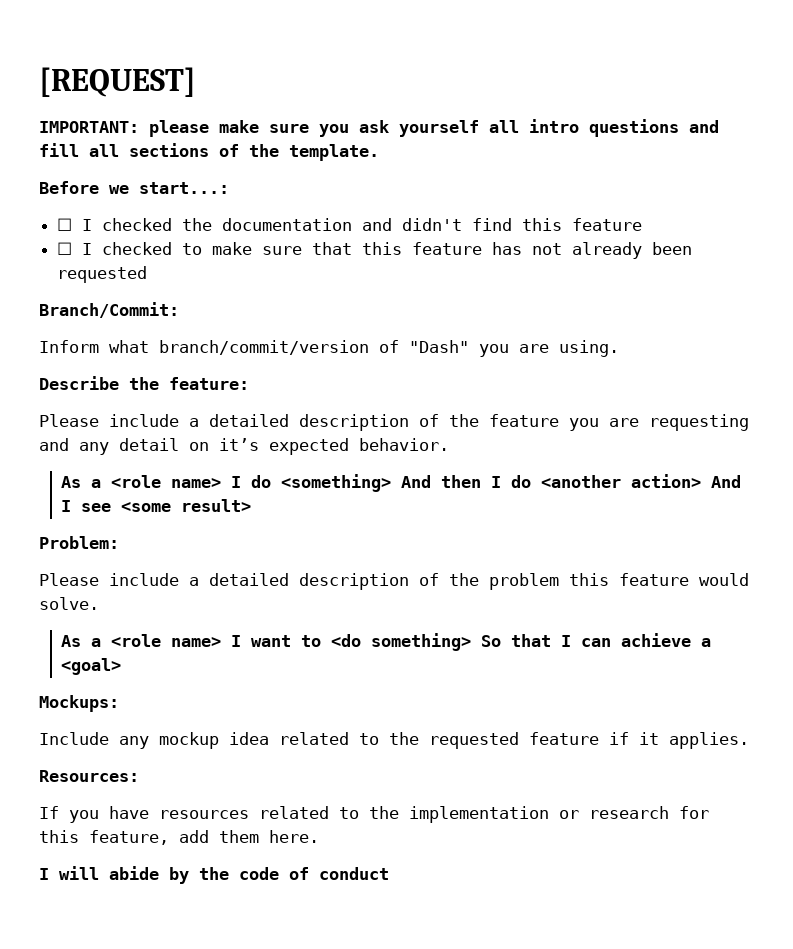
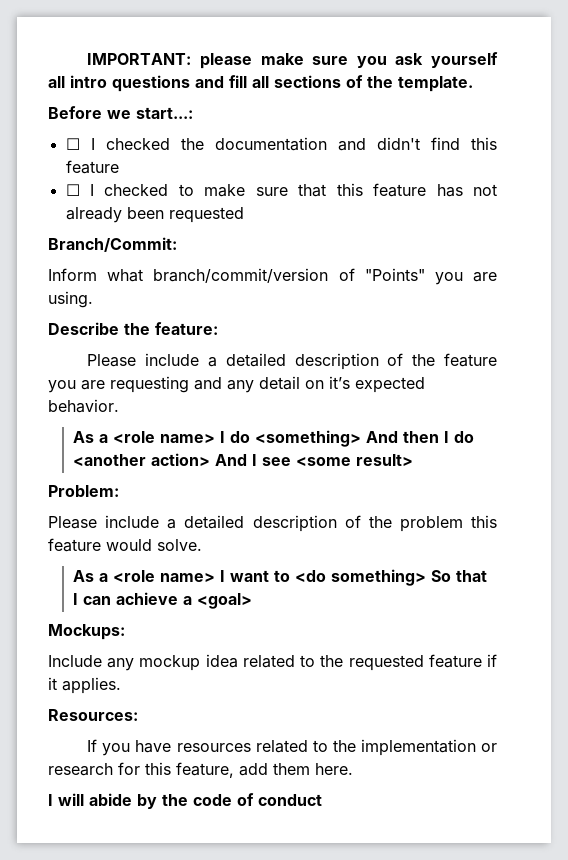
- [REQUEST]
- Inform what branch/commit/version of "Dash" you are using.
+ Inform what branch/commit/version of "Points" you are using.

